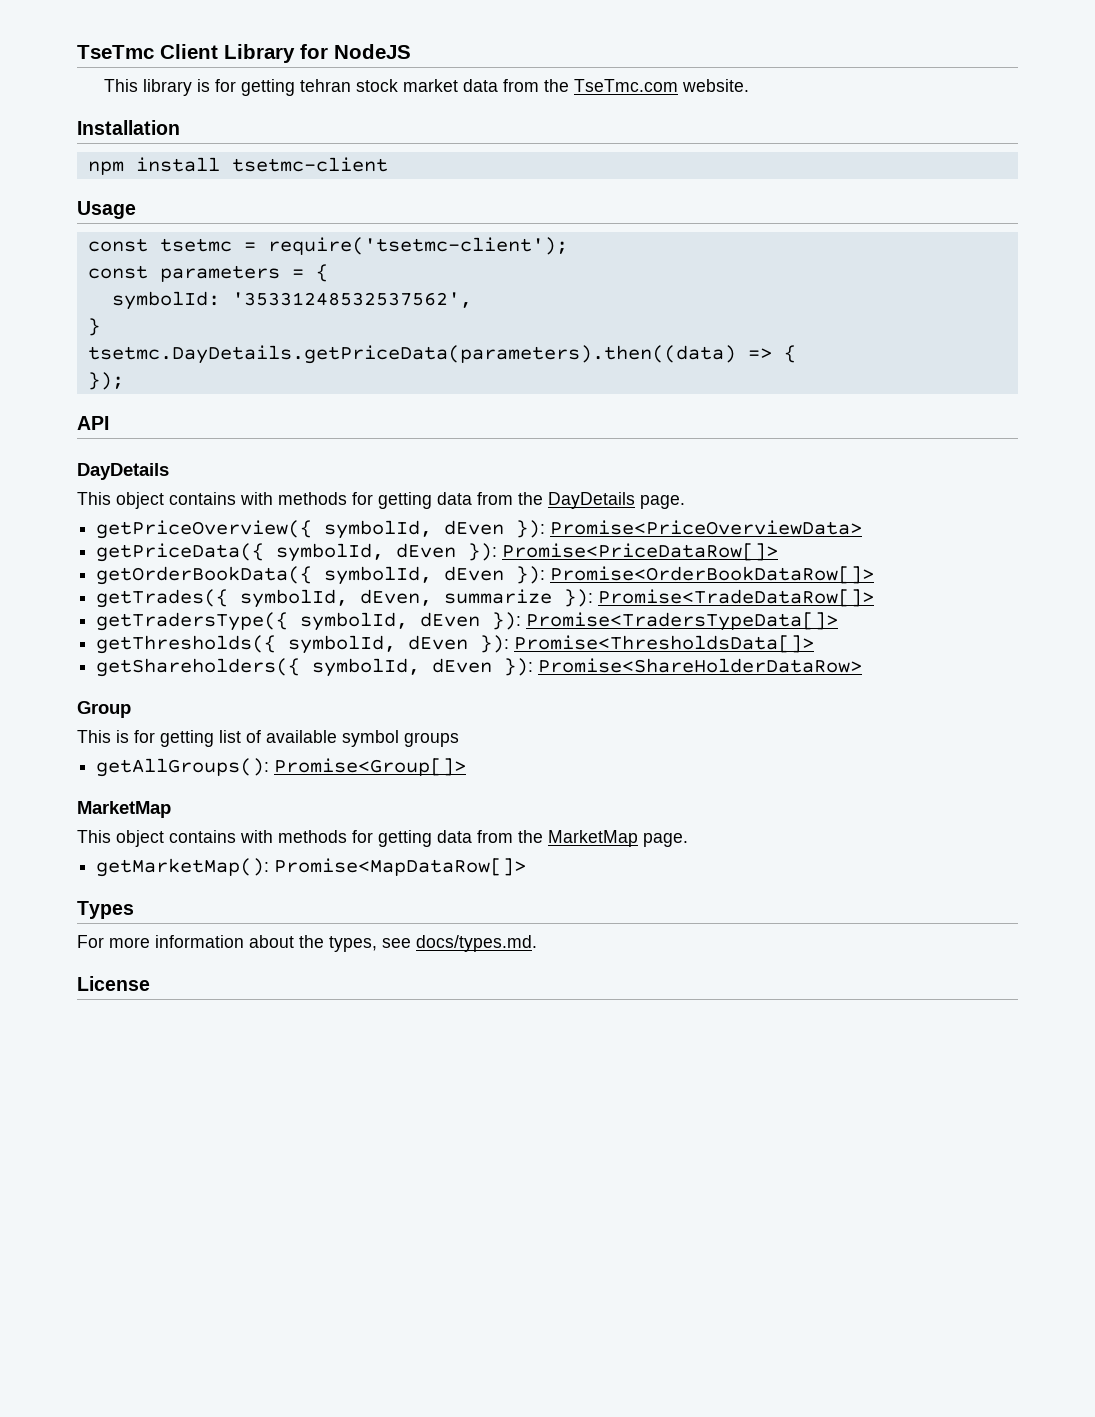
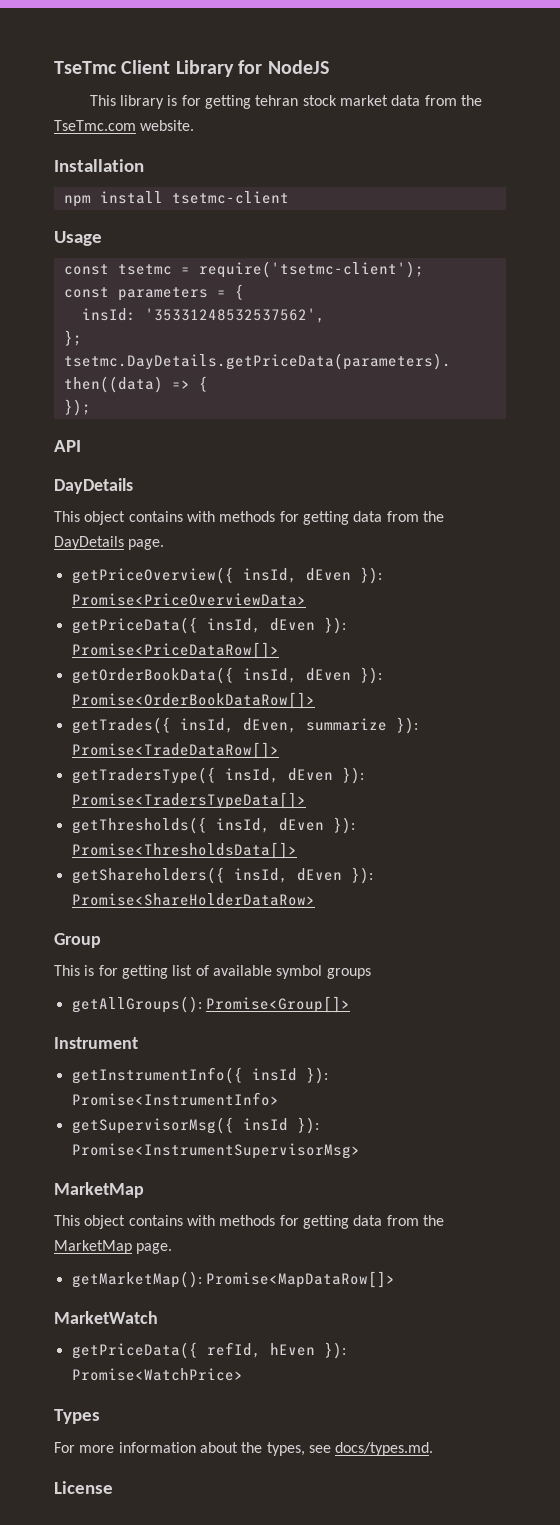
- symbolId: '35331248532537562',
+ insId: '35331248532537562',
- }
+ };
- getPriceOverview({ symbolId, dEven }): Promise<PriceOverviewData>
+ getPriceOverview({ insId, dEven }): Promise<PriceOverviewData>
- getPriceData({ symbolId, dEven }): Promise<PriceDataRow[]>
+ getPriceData({ insId, dEven }): Promise<PriceDataRow[]>
- getOrderBookData({ symbolId, dEven }): Promise<OrderBookDataRow[]>
+ getOrderBookData({ insId, dEven }): Promise<OrderBookDataRow[]>
- getTrades({ symbolId, dEven, summarize }): Promise<TradeDataRow[]>
+ getTrades({ insId, dEven, summarize }): Promise<TradeDataRow[]>
- getTradersType({ symbolId, dEven }): Promise<TradersTypeData[]>
+ getTradersType({ insId, dEven }): Promise<TradersTypeData[]>
- getThresholds({ symbolId, dEven }): Promise<ThresholdsData[]>
+ getThresholds({ insId, dEven }): Promise<ThresholdsData[]>
- getShareholders({ symbolId, dEven }): Promise<ShareHolderDataRow>
+ getShareholders({ insId, dEven }): Promise<ShareHolderDataRow>
+ Instrument
+ getInstrumentInfo({ insId }): Promise<InstrumentInfo>
+ getSupervisorMsg({ insId }): Promise<InstrumentSupervisorMsg>
+ MarketWatch
+ getPriceData({ refId, hEven }): Promise<WatchPrice>

